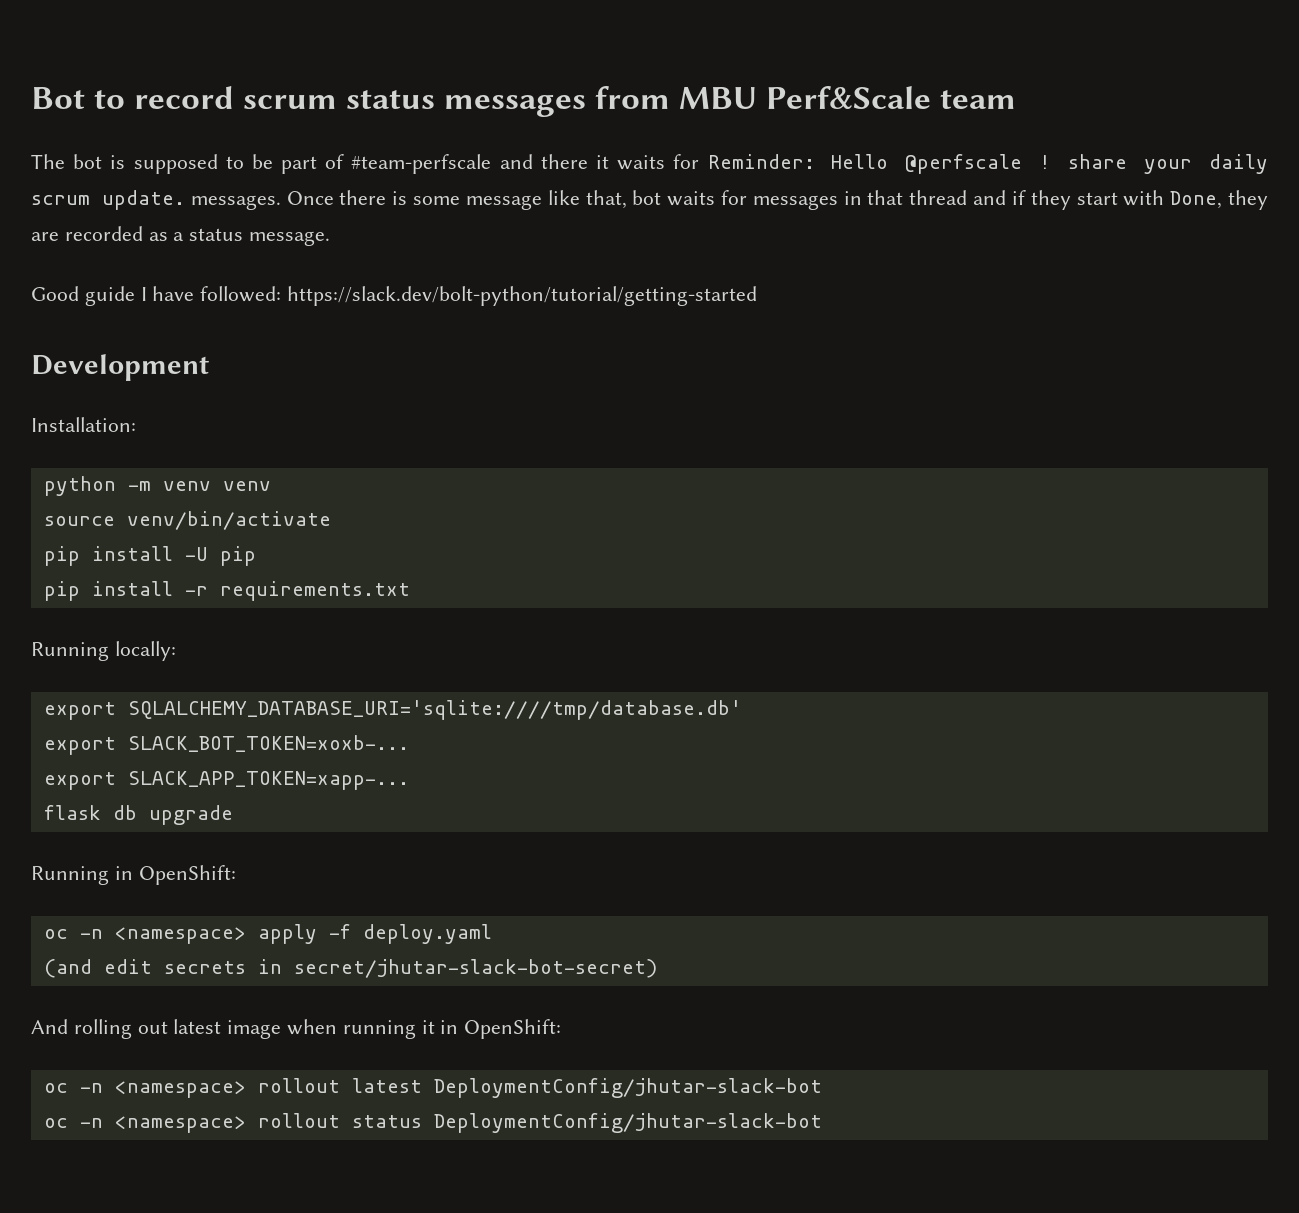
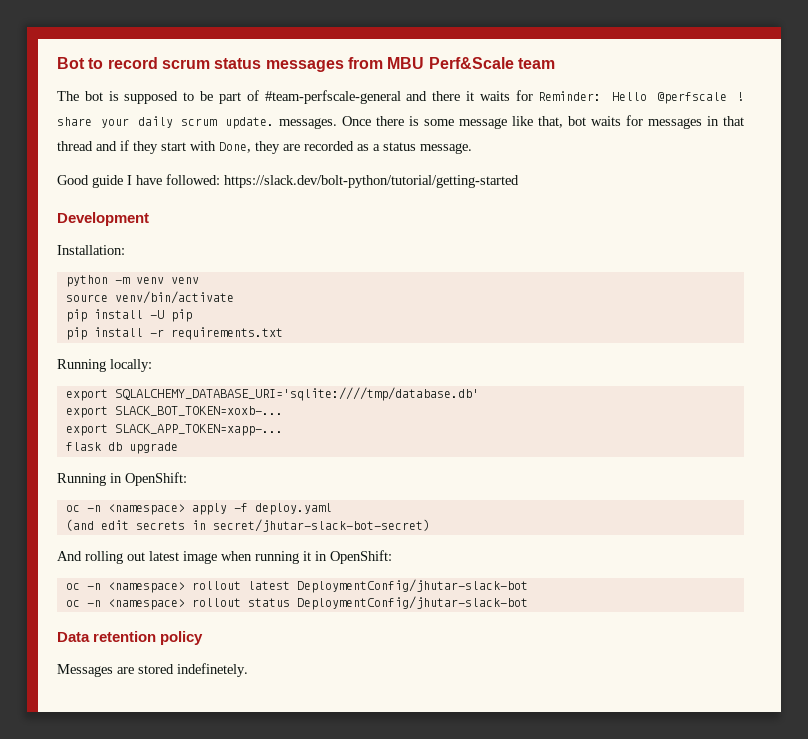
- The bot is supposed to be part of #team-perfscale and there it waits for Reminder: Hello @perfscale ! share your daily scrum update. messages.
+ The bot is supposed to be part of #team-perfscale-general and there it waits for Reminder: Hello @perfscale ! share your daily scrum update. messages.
+ Data retention policy
+ Messages are stored indefinetely.

